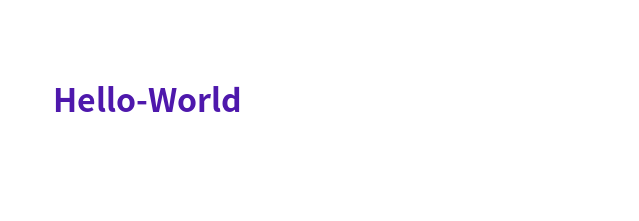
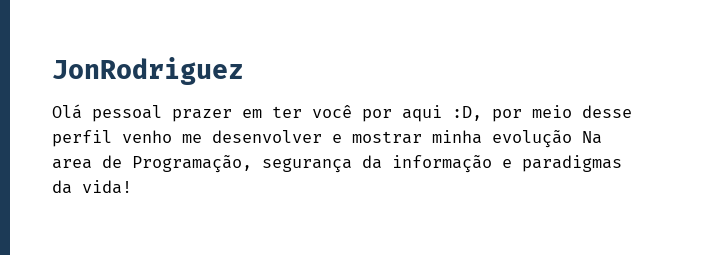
- Hello-World
+ JonRodriguez
+ Olá pessoal prazer em ter você por aqui :D, por meio desse perfil venho me desenvolver e mostrar minha evolução Na area de Programação, segurança da informação e paradigmas da vida!

